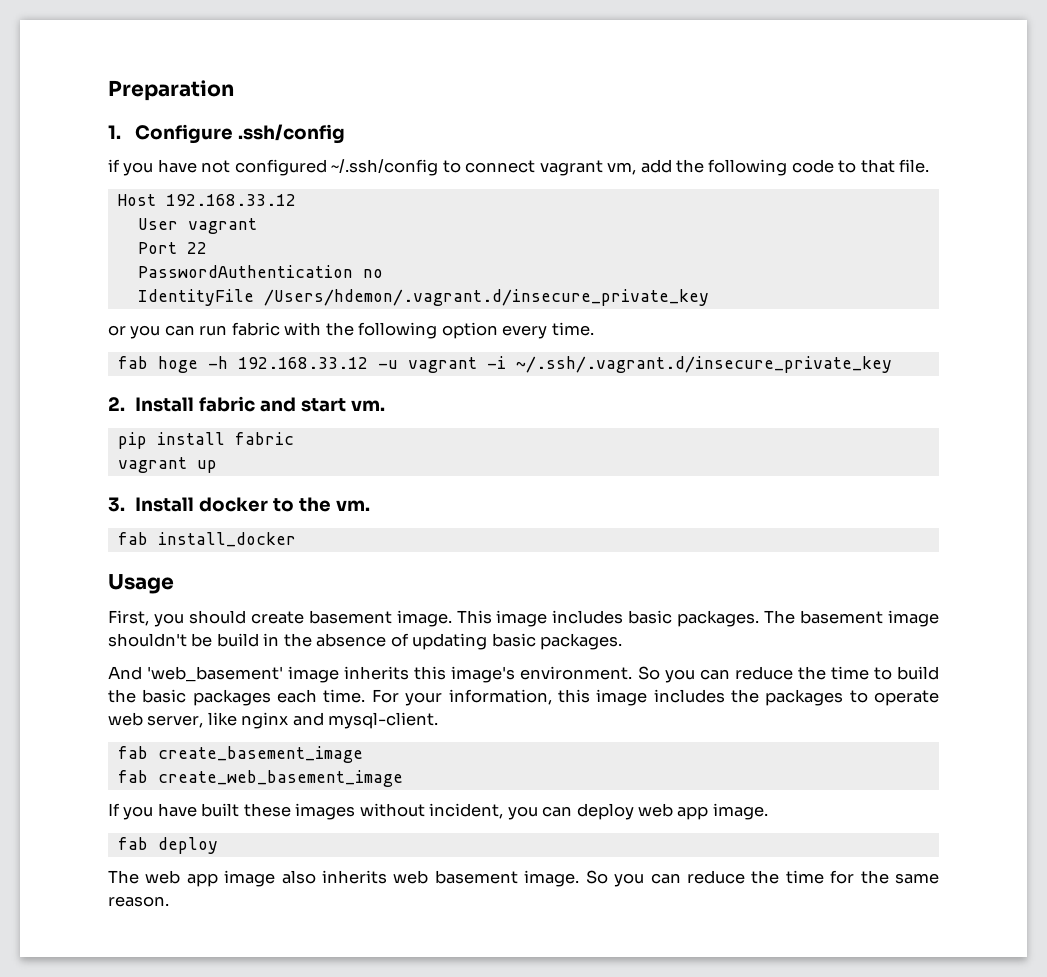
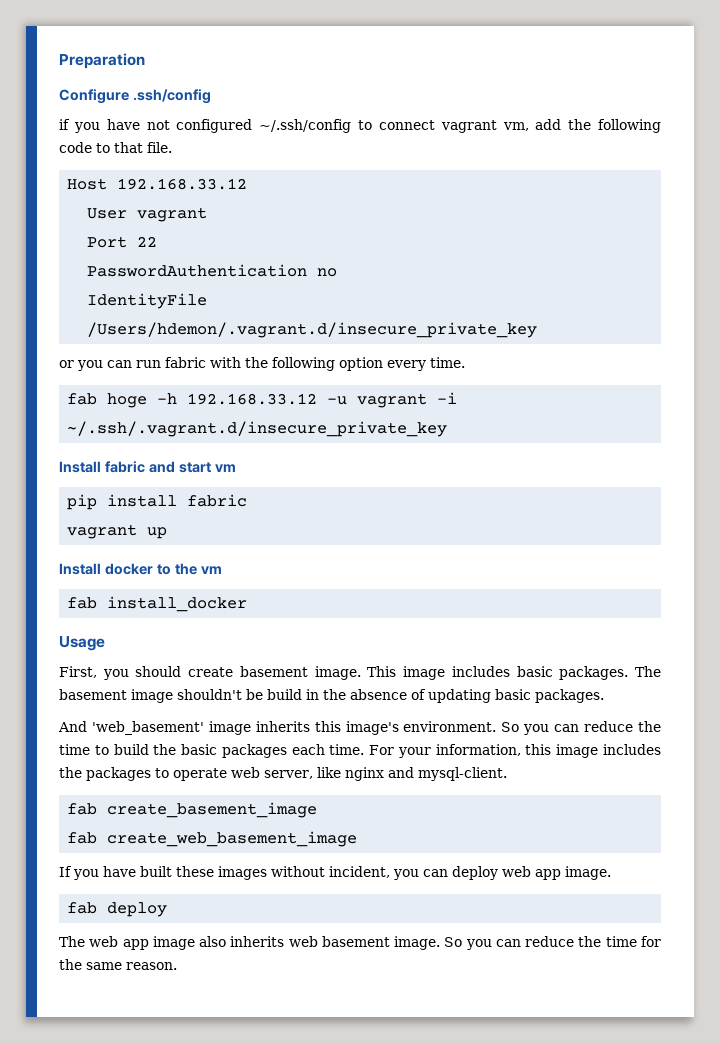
- 1. Configure .ssh/config
+ Configure .ssh/config
- 2. Install fabric and start vm.
+ Install fabric and start vm
- 3. Install docker to the vm.
+ Install docker to the vm

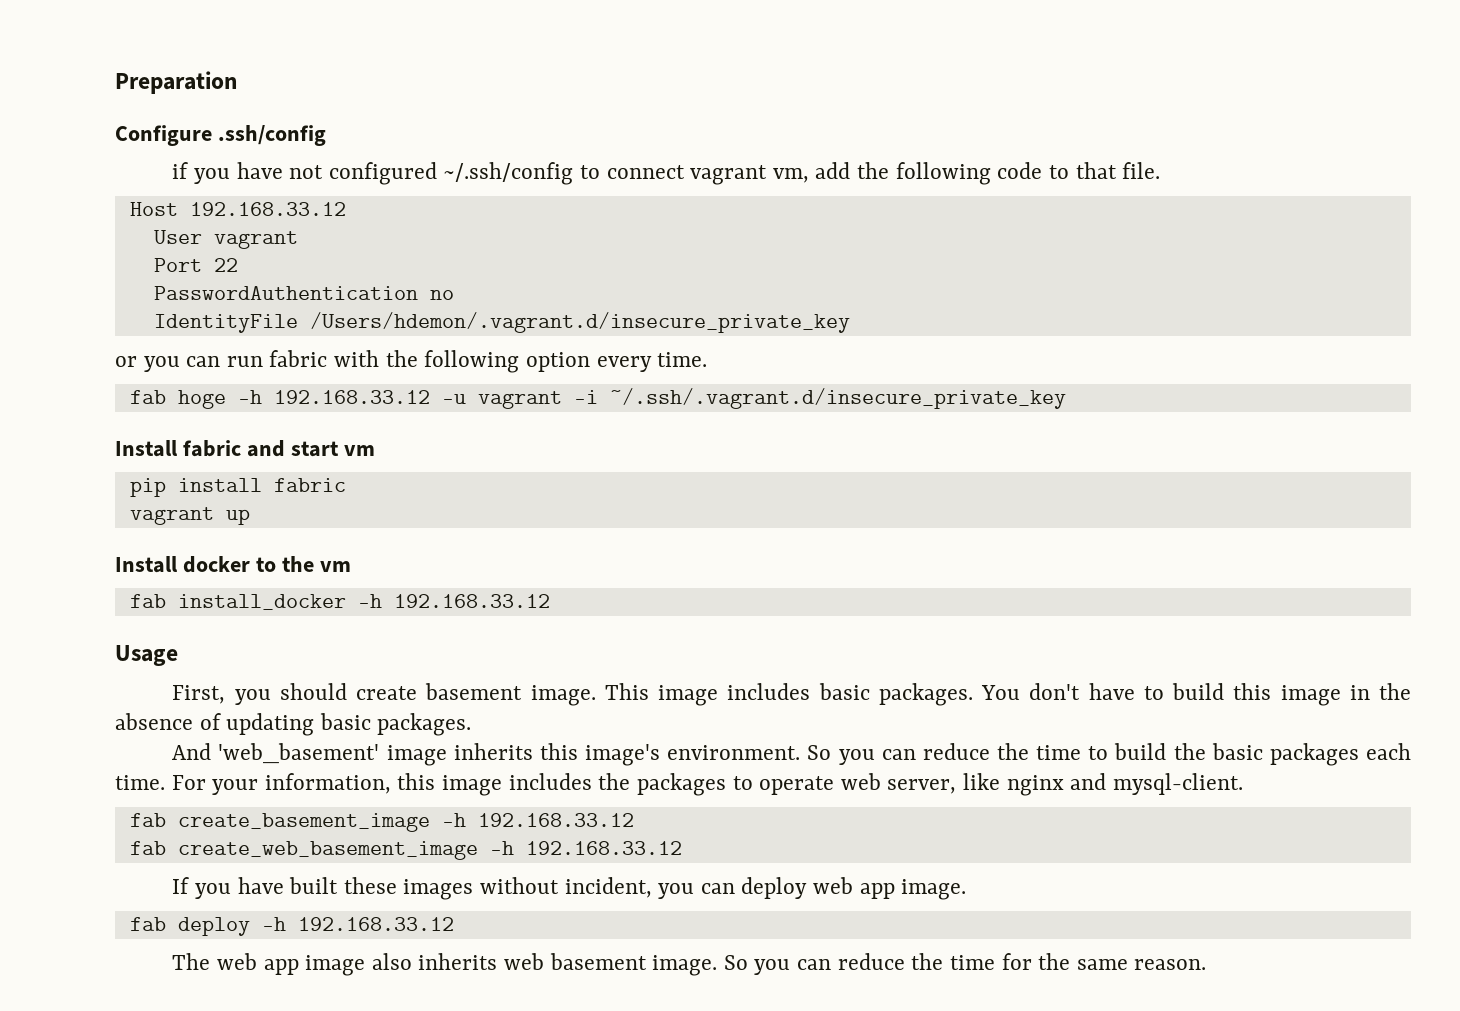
- fab install_docker
+ fab install_docker -h 192.168.33.12
- The basement image shouldn't be build in the absence of updating basic packages.
+ You don't have to build this image in the absence of updating basic packages.
- fab create_basement_image
+ fab create_basement_image -h 192.168.33.12
- fab create_web_basement_image
+ fab create_web_basement_image -h 192.168.33.12
- fab deploy
+ fab deploy -h 192.168.33.12

